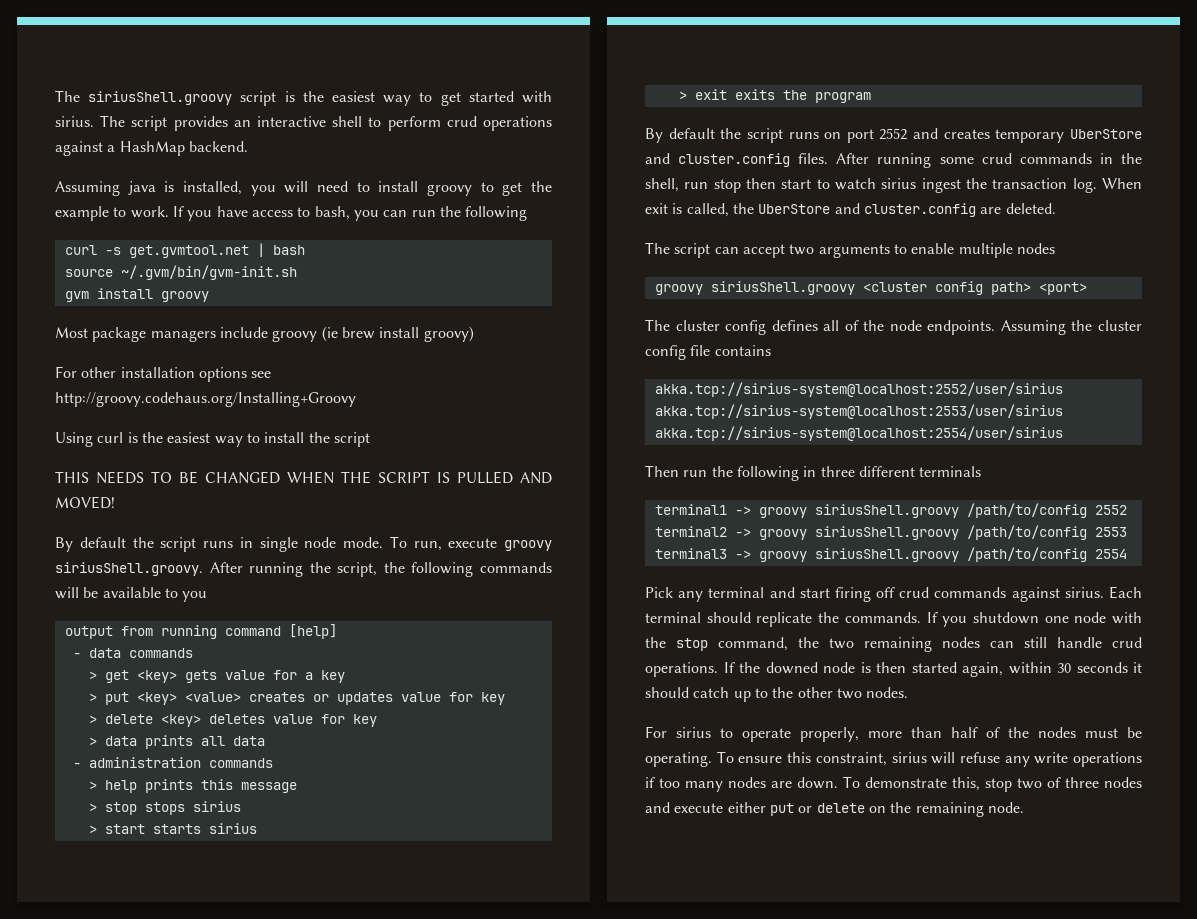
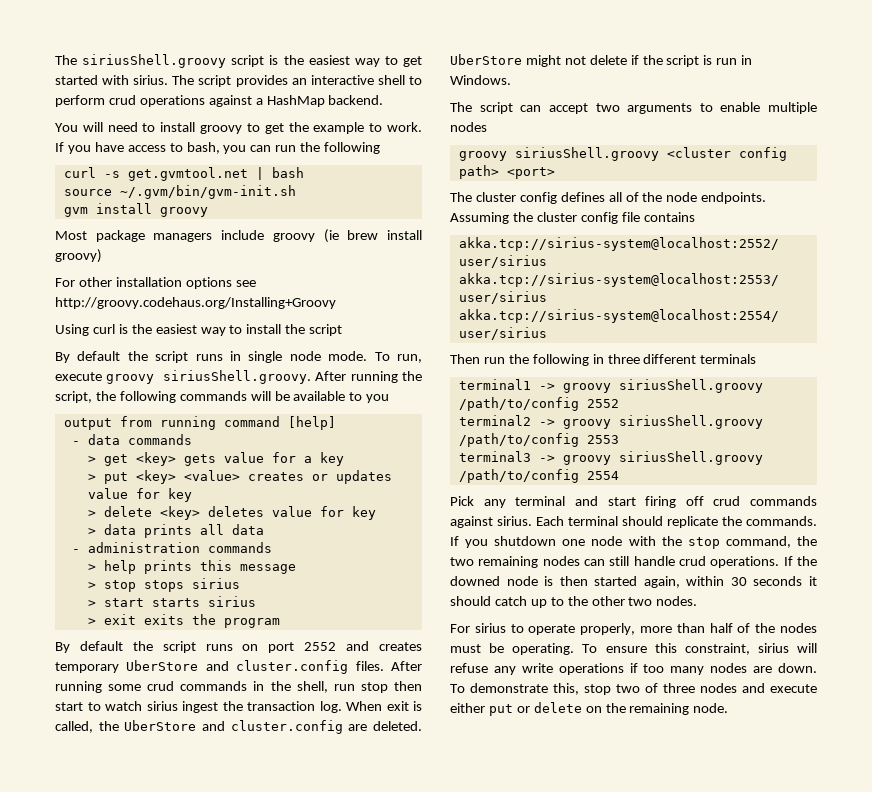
- Assuming java is installed, you will need to install groovy to get the example to work.
+ You will need to install groovy to get the example to work.
- THIS NEEDS TO BE CHANGED WHEN THE SCRIPT IS PULLED AND MOVED!
+ UberStore might not delete if the script is run in Windows.

